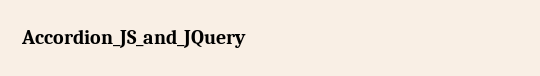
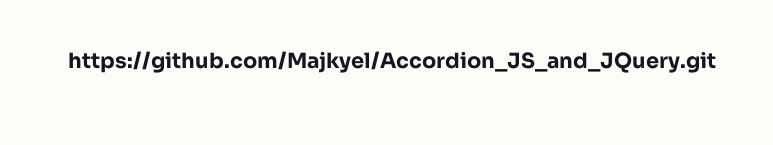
- Accordion_JS_and_JQuery
+ https://github.com/Majkyel/Accordion_JS_and_JQuery.git

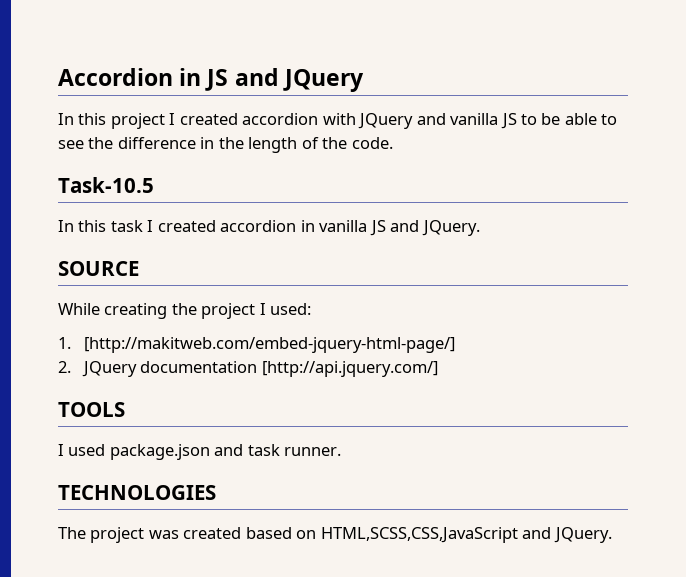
- https://github.com/Majkyel/Accordion_JS_and_JQuery.git
+ Accordion in JS and JQuery
+ In this project I created accordion with JQuery and vanilla JS to be able to see the difference in the length of the code.
+ Task-10.5
+ In this task I created accordion in vanilla JS and JQuery.
+ SOURCE
+ While creating the project I used:
+ 1. [http://makitweb.com/embed-jquery-html-page/]
+ 2. JQuery documentation [http://api.jquery.com/]
+ TOOLS
+ I used package.json and task runner.
+ TECHNOLOGIES
+ The project was created based on HTML,SCSS,CSS,JavaScript and JQuery.

